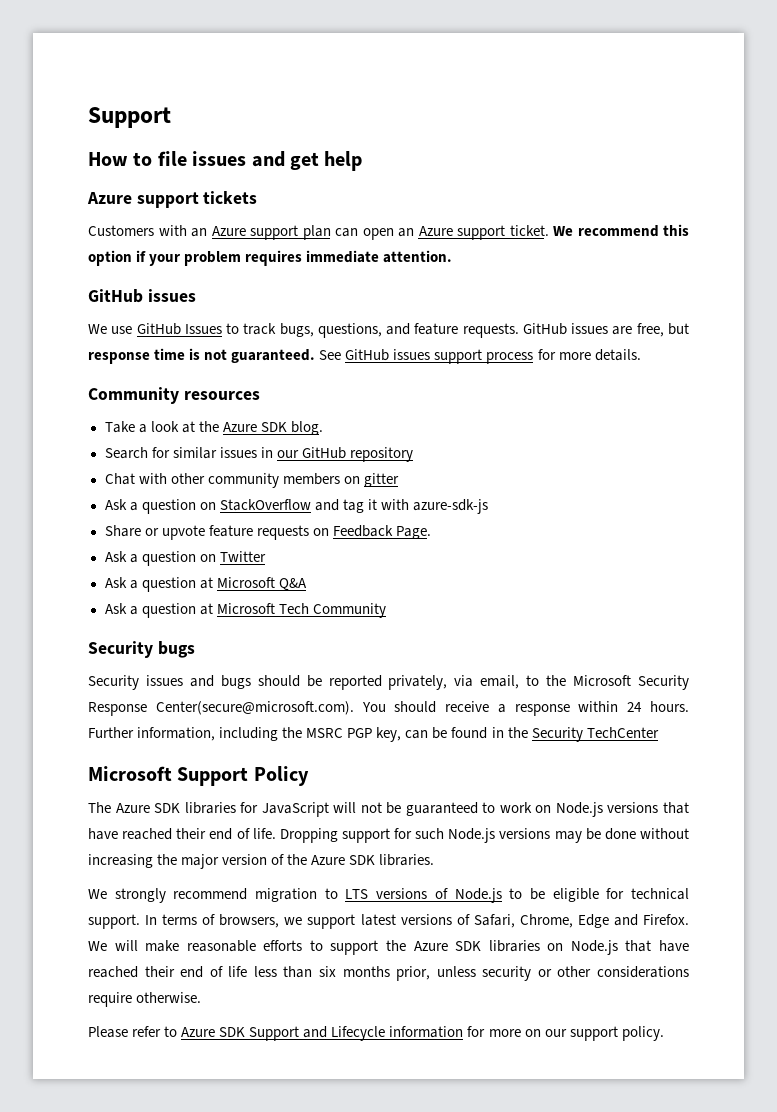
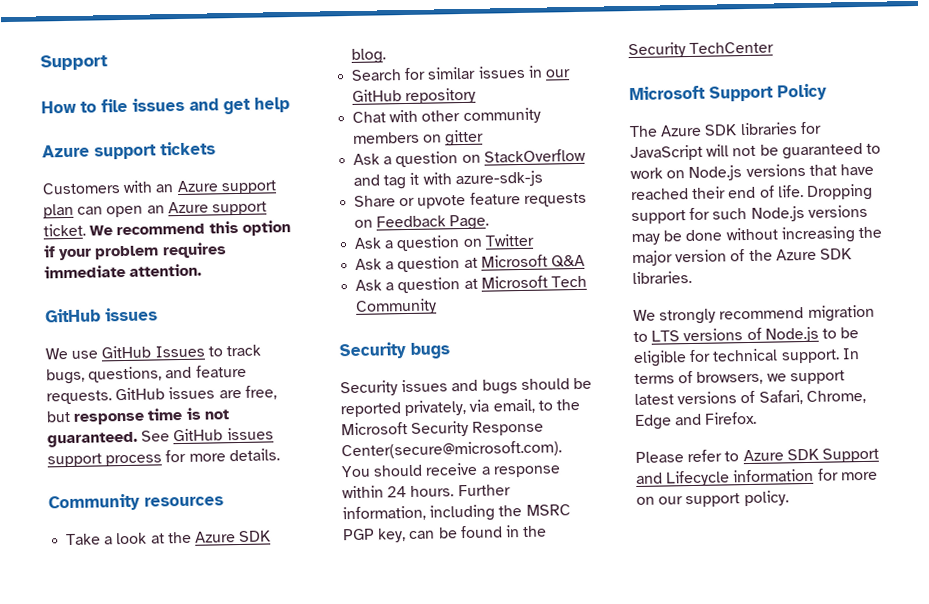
- We will make reasonable efforts to support the Azure SDK libraries on Node.js that have reached their end of life less than six months prior, unless security or other considerations require otherwise.

